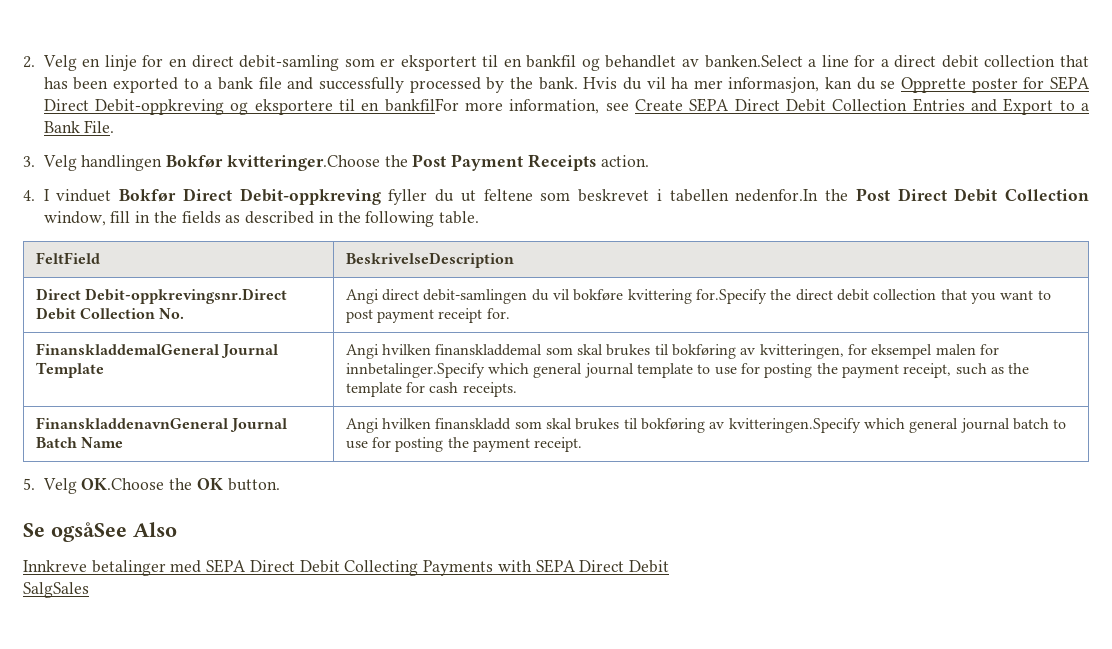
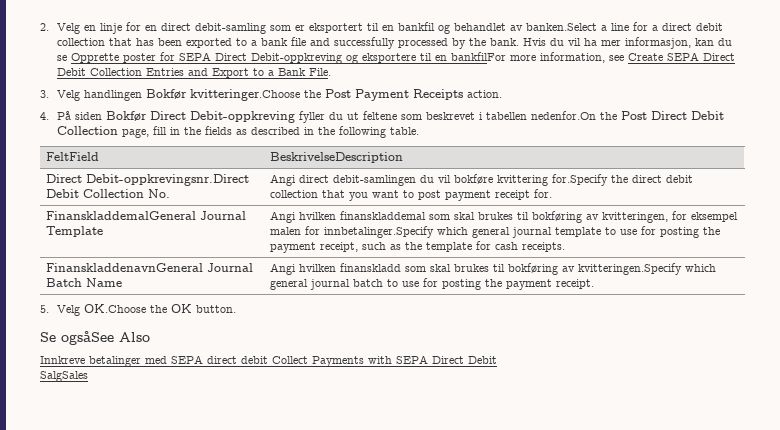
- 4. I vinduet Bokfør Direct Debit-oppkreving fyller du ut feltene som beskrevet i tabellen nedenfor.In the Post Direct Debit Collection window, fill in the fields as described in the following table.
+ 4. På siden Bokfør Direct Debit-oppkreving fyller du ut feltene som beskrevet i tabellen nedenfor.On the Post Direct Debit Collection page, fill in the fields as described in the following table.
- Innkreve betalinger med SEPA Direct Debit Collecting Payments with SEPA Direct Debit
+ Innkreve betalinger med SEPA direct debit Collect Payments with SEPA Direct Debit

